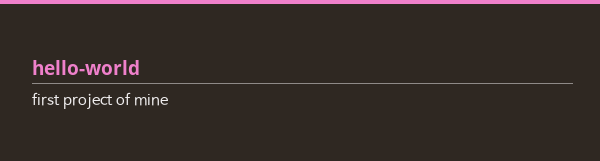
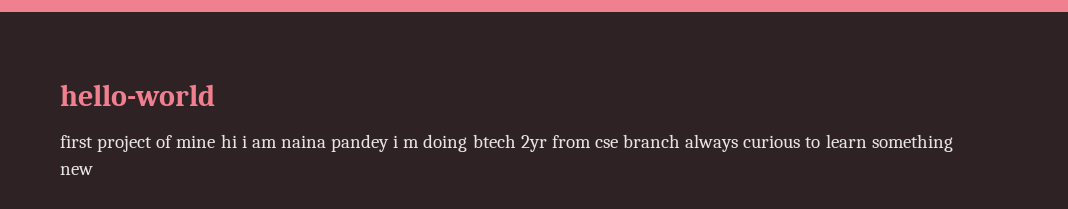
- first project of mine
+ first project of mine hi i am naina pandey i m doing btech 2yr from cse branch always curious to learn something new

